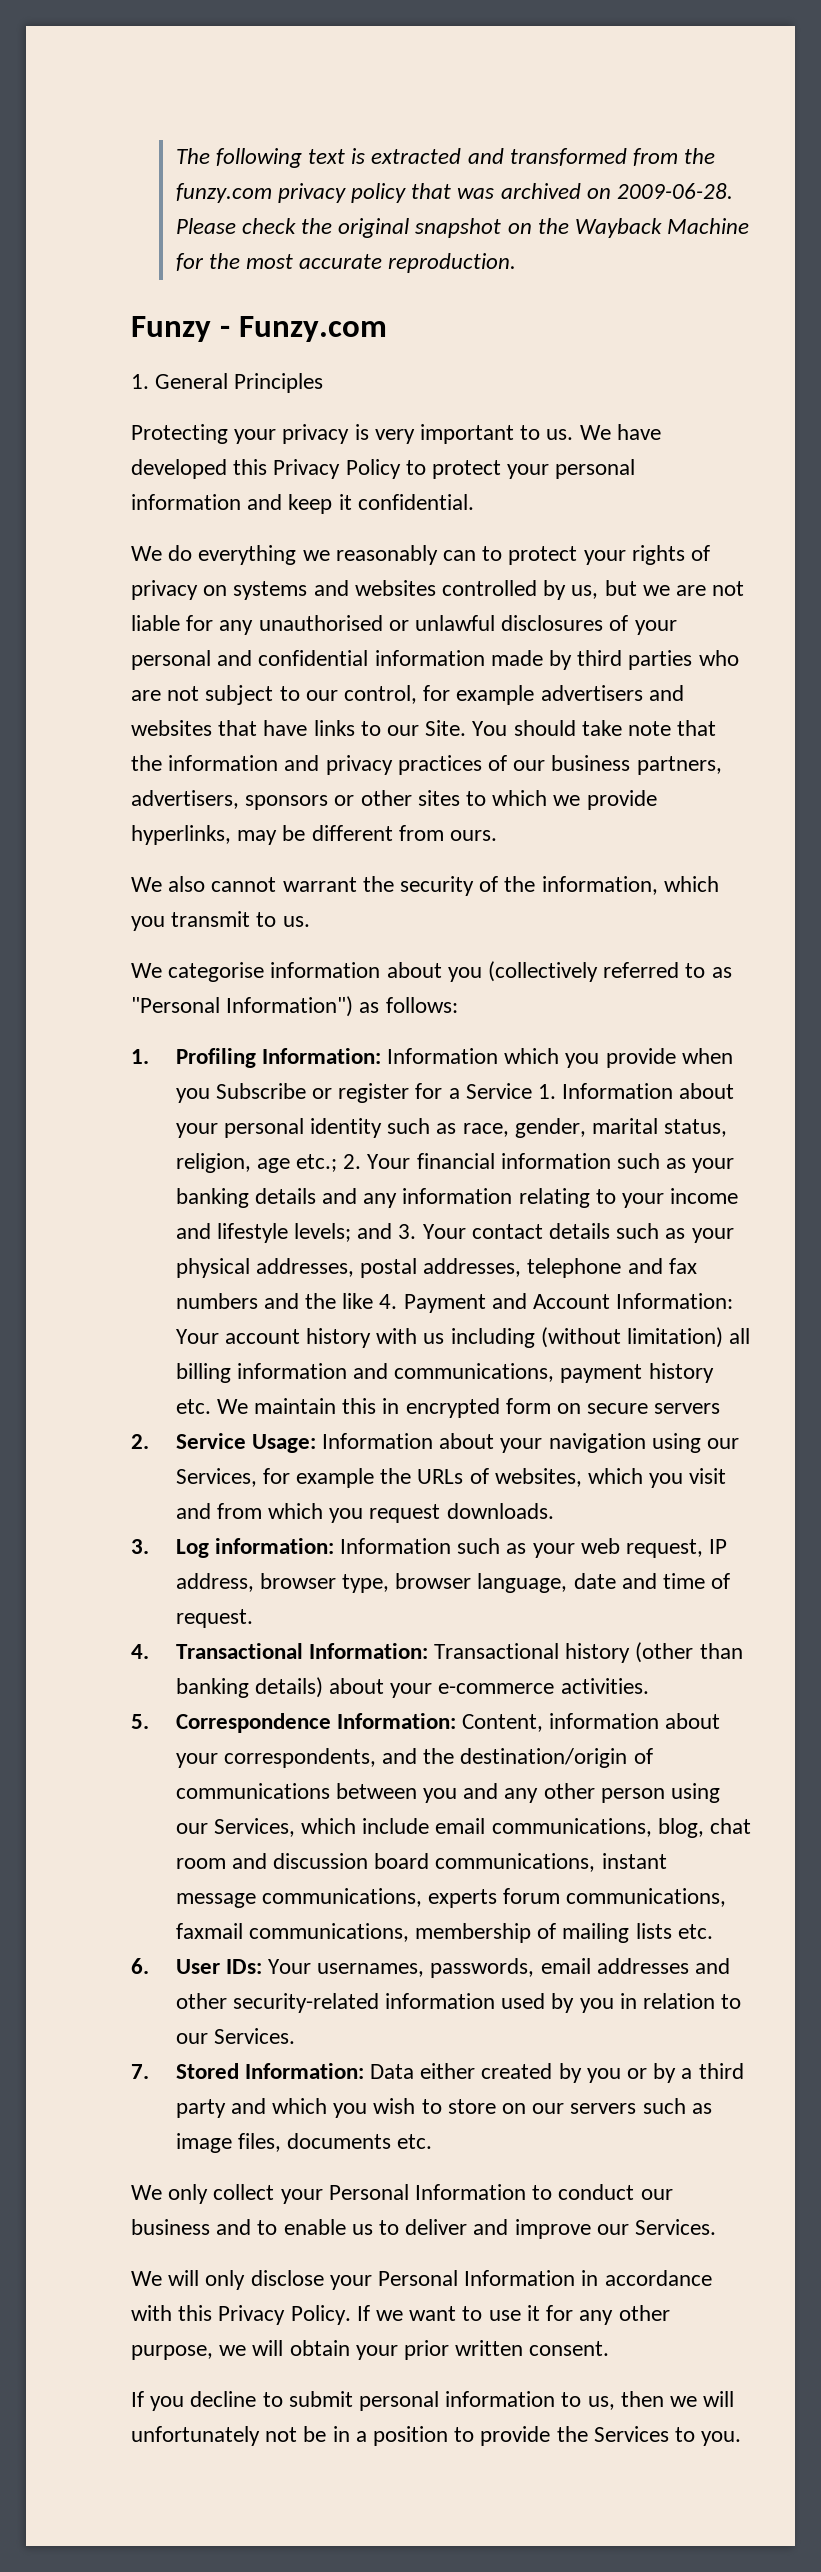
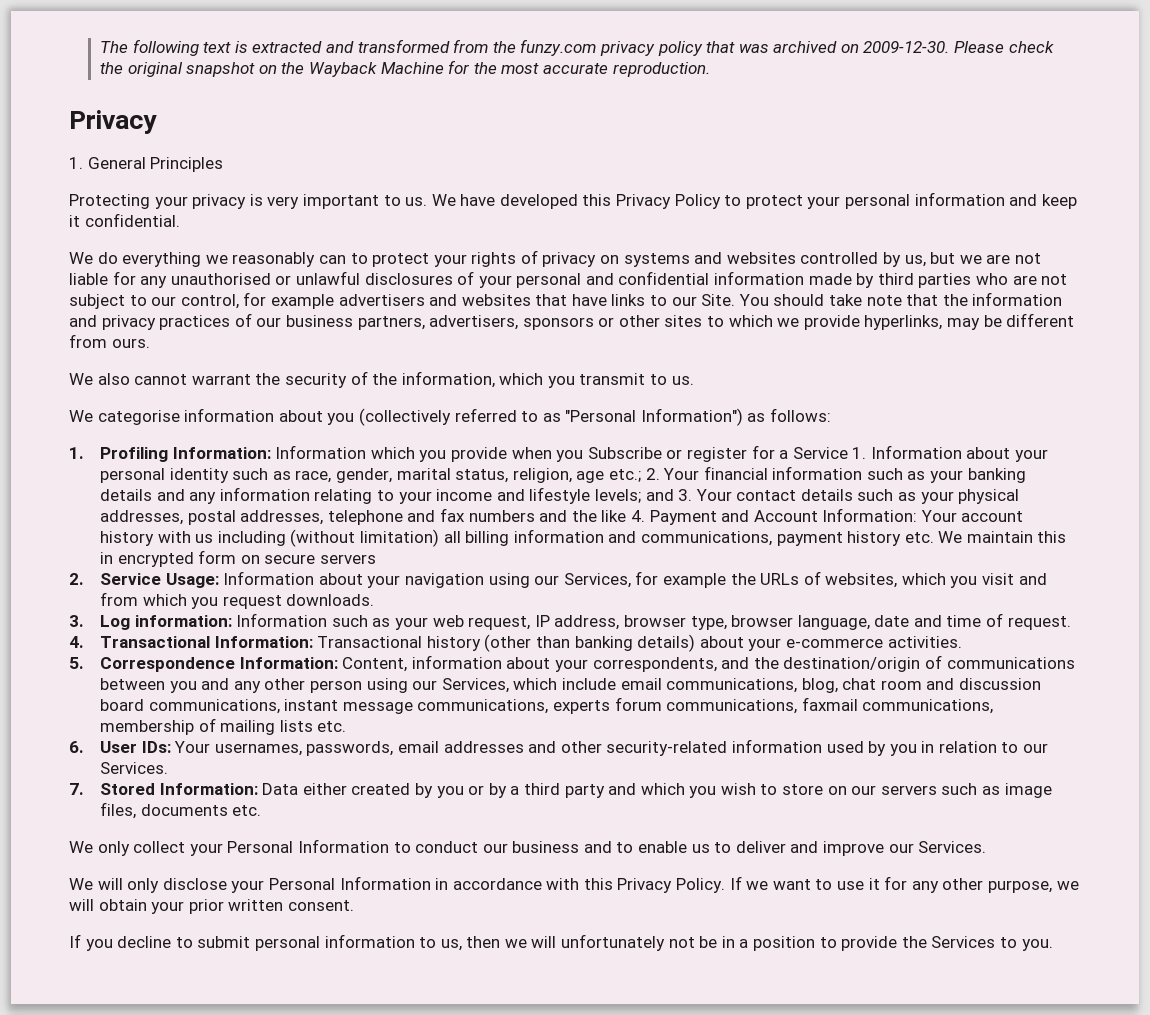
- The following text is extracted and transformed from the funzy.com privacy policy that was archived on 2009-06-28.
+ The following text is extracted and transformed from the funzy.com privacy policy that was archived on 2009-12-30.
  Please check the original snapshot on the Wayback Machine for the most accurate reproduction.
- Funzy - Funzy.com
+ Privacy

